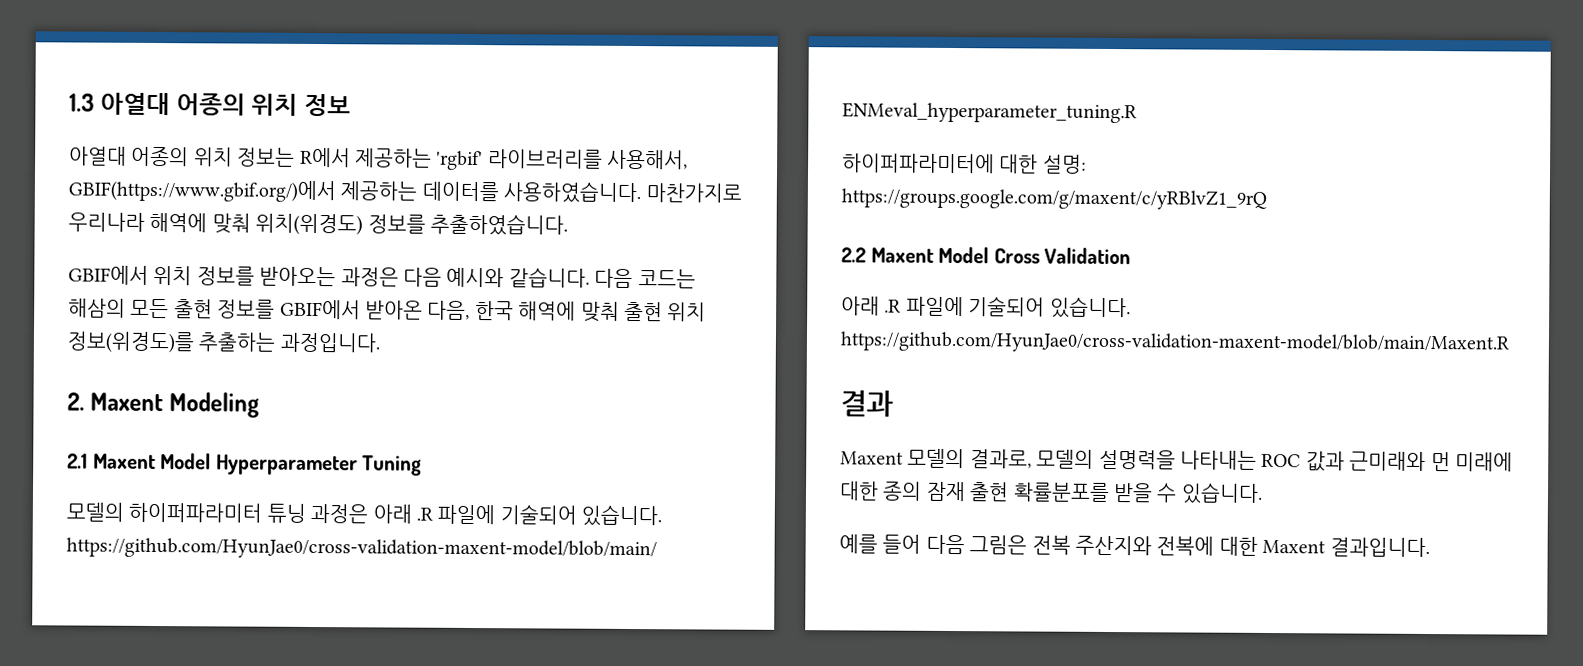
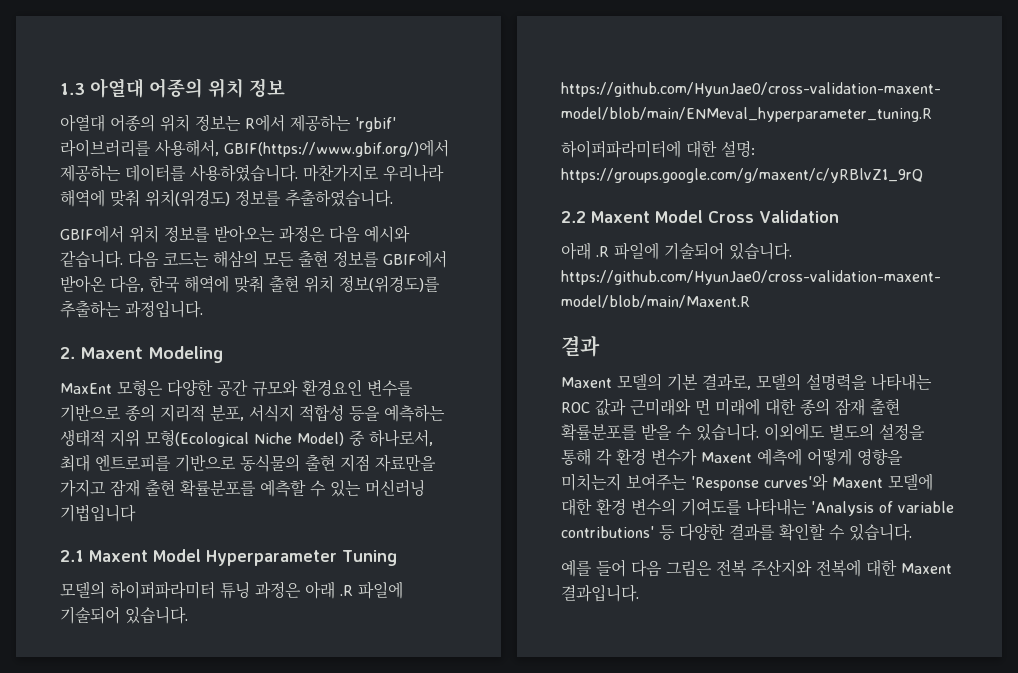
+ MaxEnt 모형은 다양한 공간 규모와 환경요인 변수를 기반으로 종의 지리적 분포, 서식지 적합성 등을 예측하는 생태적 지위 모형(Ecological Niche Model) 중 하나로서, 최대 엔트로피를 기반으로 동식물의 출현 지점 자료만을 가지고 잠재 출현 확률분포를 예측할 수 있는 머신러닝 기법입니다
- Maxent 모델의 결과로, 모델의 설명력을 나타내는 ROC 값과 근미래와 먼 미래에 대한 종의 잠재 출현 확률분포를 받을 수 있습니다.
+ Maxent 모델의 기본 결과로, 모델의 설명력을 나타내는 ROC 값과 근미래와 먼 미래에 대한 종의 잠재 출현 확률분포를 받을 수 있습니다. 이외에도 별도의 설정을 통해 각 환경 변수가 Maxent 예측에 어떻게 영향을 미치는지 보여주는 'Response curves'와 Maxent 모델에 대한 환경 변수의 기여도를 나타내는 'Analysis of variable contributions' 등 다양한 결과를 확인할 수 있습니다.

